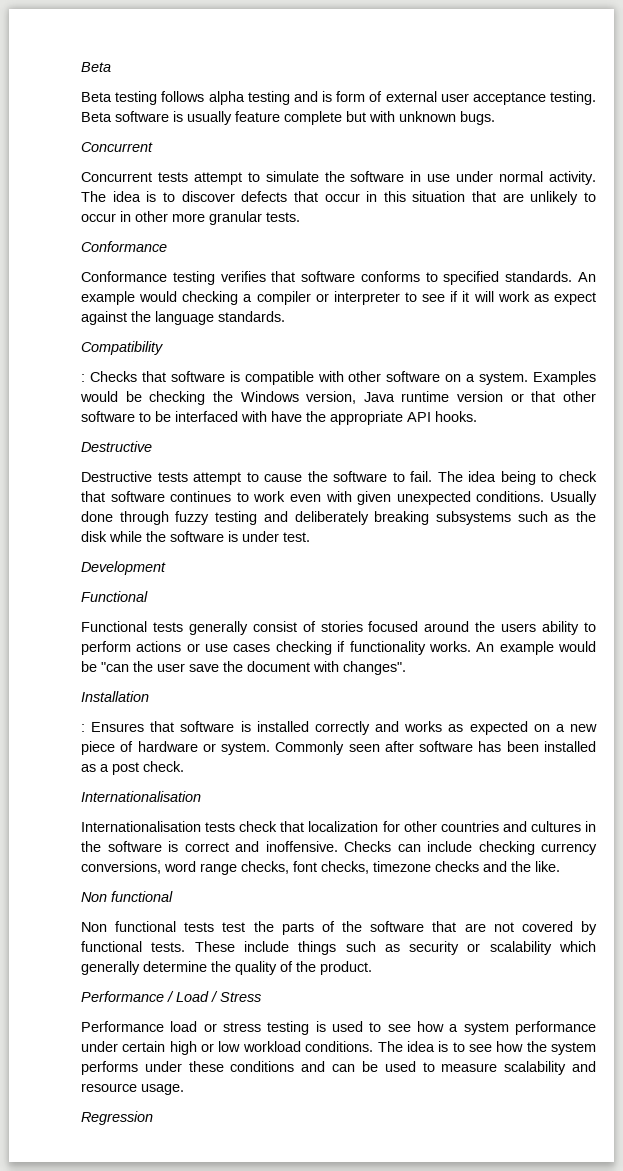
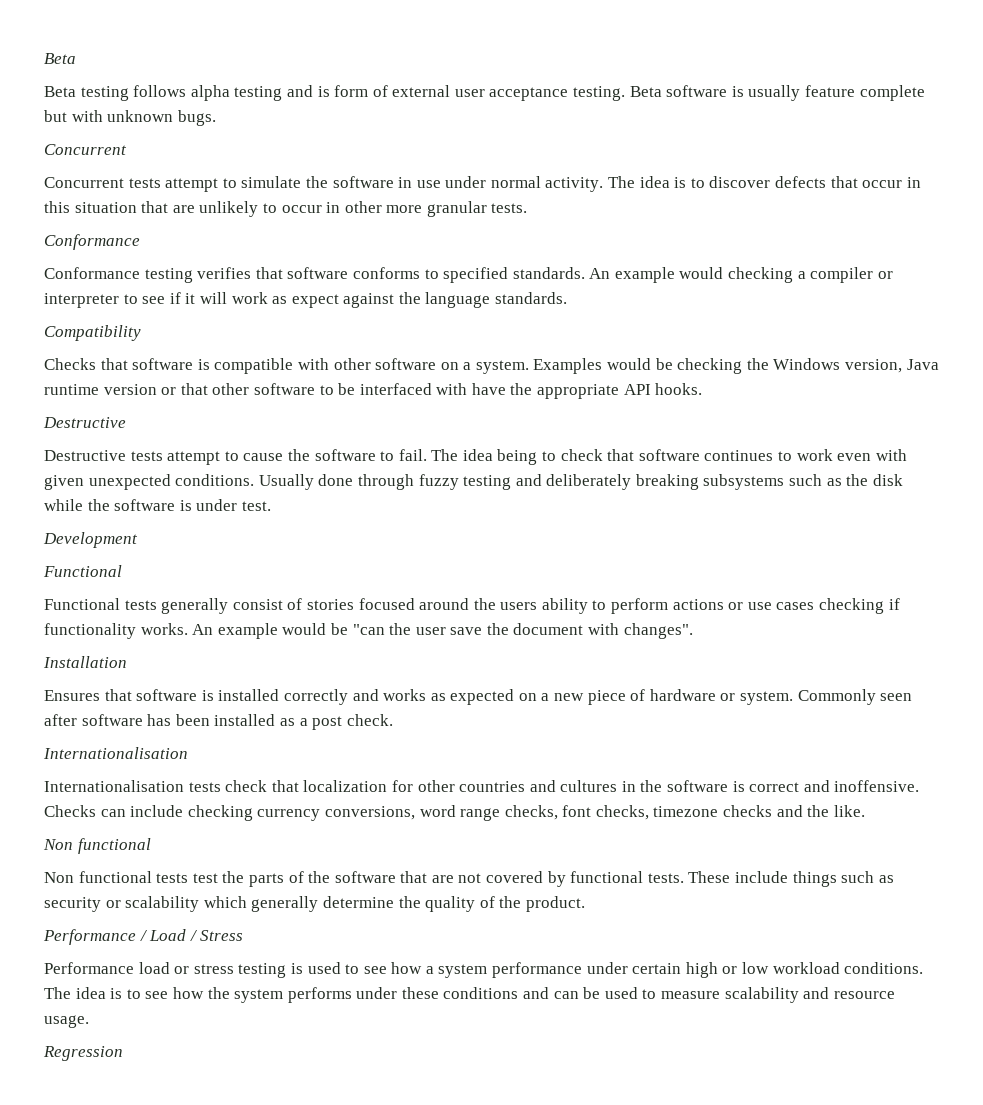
- : Checks that software is compatible with other software on a system.
+ Checks that software is compatible with other software on a system.
- : Ensures that software is installed correctly and works as expected on a new piece of hardware or system.
+ Ensures that software is installed correctly and works as expected on a new piece of hardware or system.

